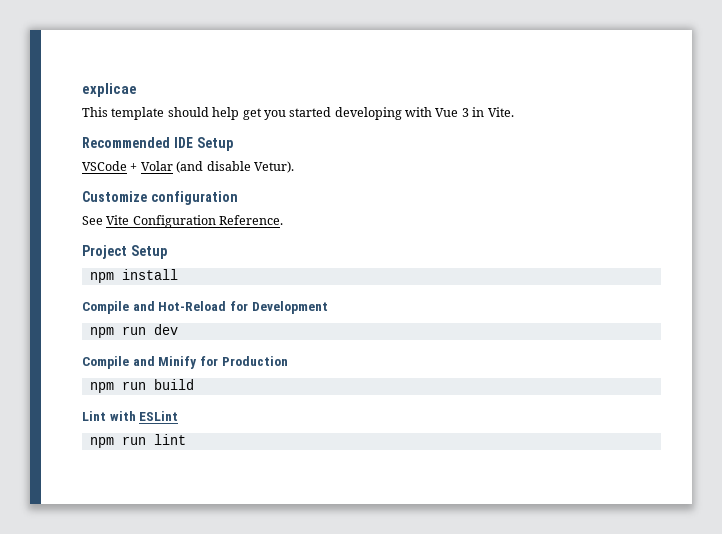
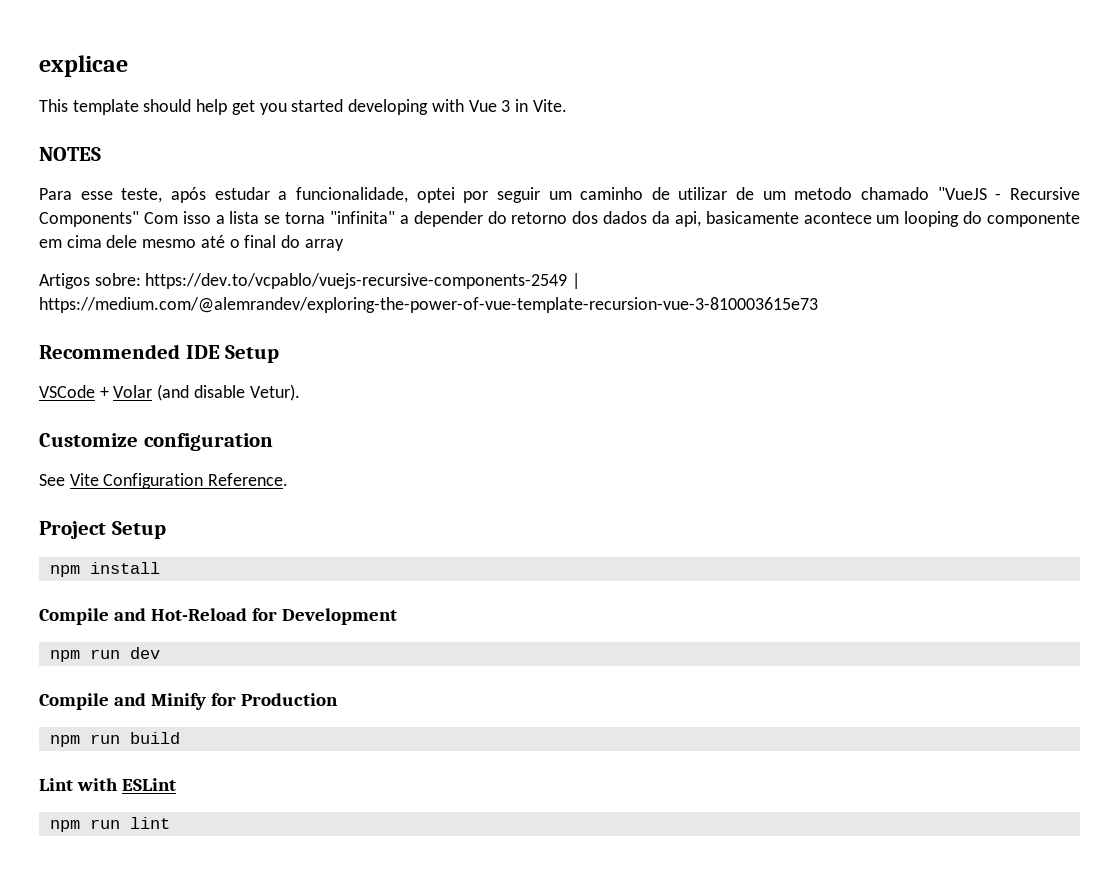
+ NOTES
+ Para esse teste, após estudar a funcionalidade, optei por seguir um caminho de utilizar de um metodo chamado "VueJS - Recursive Components" Com isso a lista se torna "infinita" a depender do retorno dos dados da api, basicamente acontece um looping do componente em cima dele mesmo até o final do array
+ Artigos sobre: https://dev.to/vcpablo/vuejs-recursive-components-2549 | https://medium.com/@alemrandev/exploring-the-power-of-vue-template-recursion-vue-3-810003615e73

